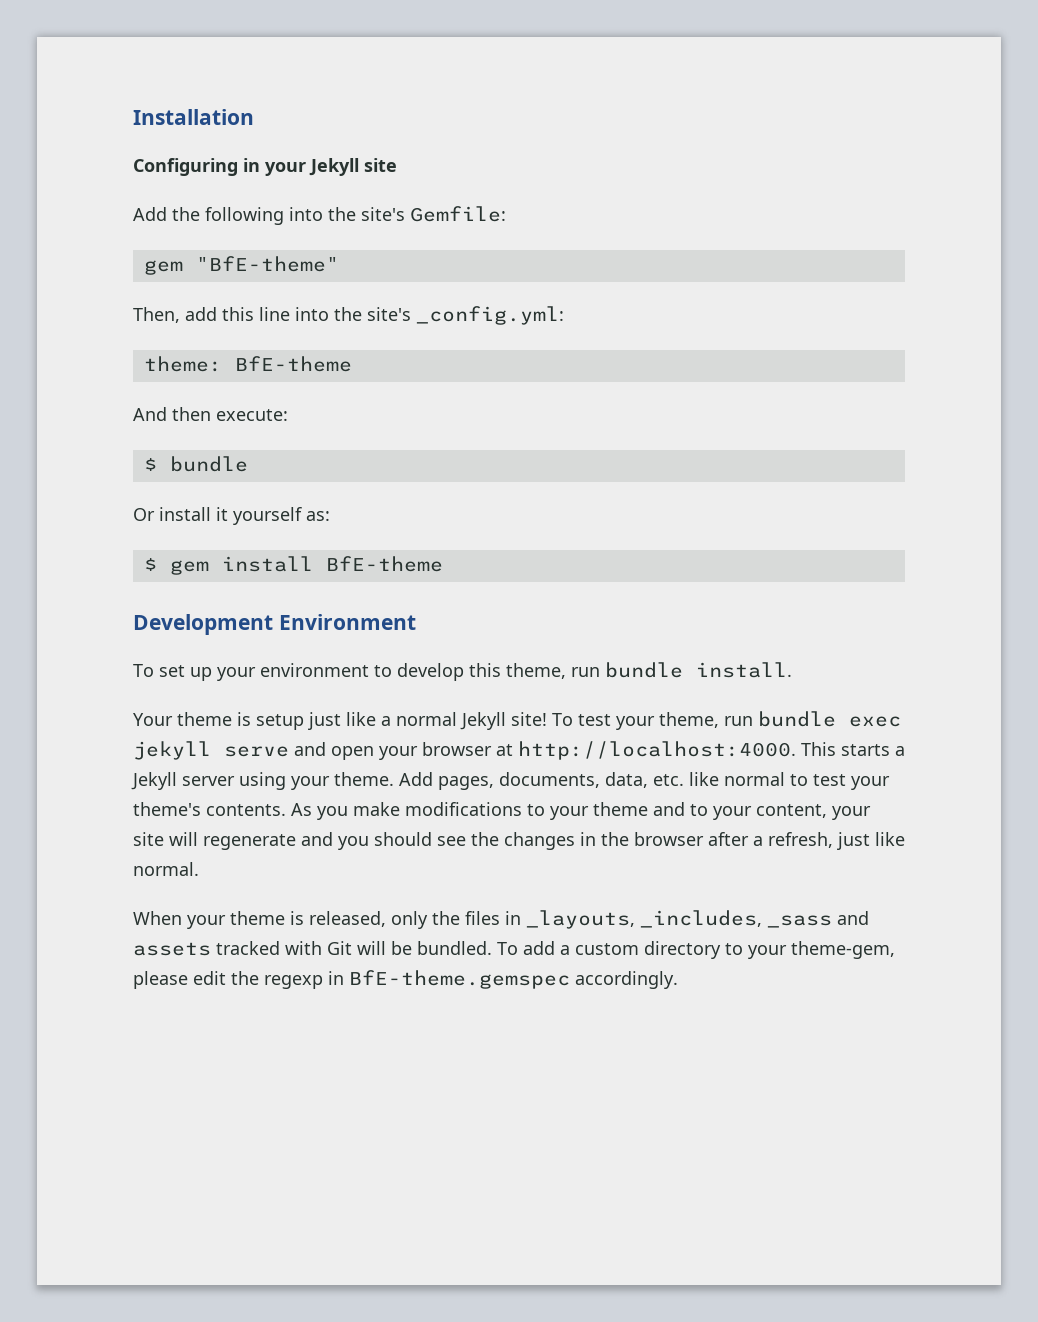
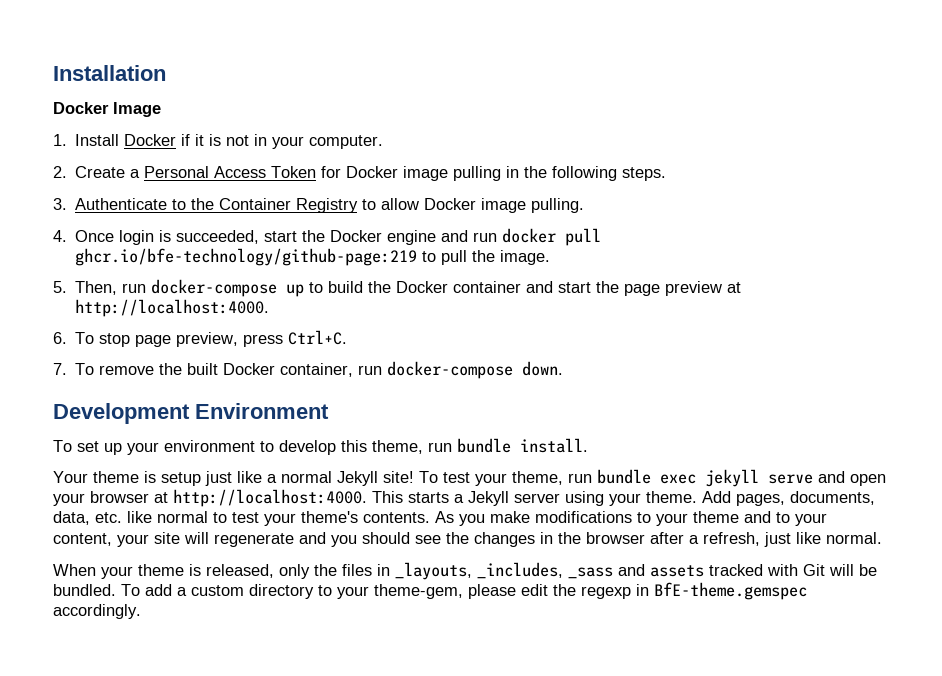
- Configuring in your Jekyll site
- Add the following into the site's Gemfile:
- gem "BfE-theme"
- Then, add this line into the site's _config.yml:
- theme: BfE-theme
- And then execute:
- $ bundle
- Or install it yourself as:
- $ gem install BfE-theme
+ Docker Image
+ 1. Install Docker if it is not in your computer.
+ 2. Create a Personal Access Token for Docker image pulling in the following steps.
+ 3. Authenticate to the Container Registry to allow Docker image pulling.
+ 4. Once login is succeeded, start the Docker engine and run docker pull ghcr.io/bfe-technology/github-page:219 to pull the image.
+ 5. Then, run docker-compose up to build the Docker container and start the page preview at http://localhost:4000.
+ 6. To stop page preview, press Ctrl+C.
+ 7. To remove the built Docker container, run docker-compose down.

